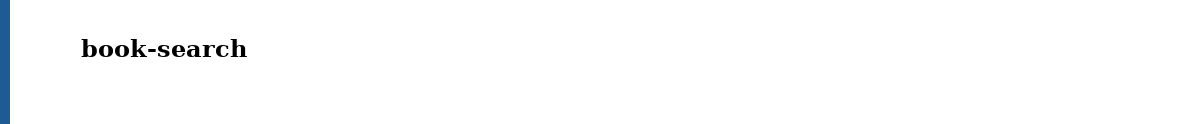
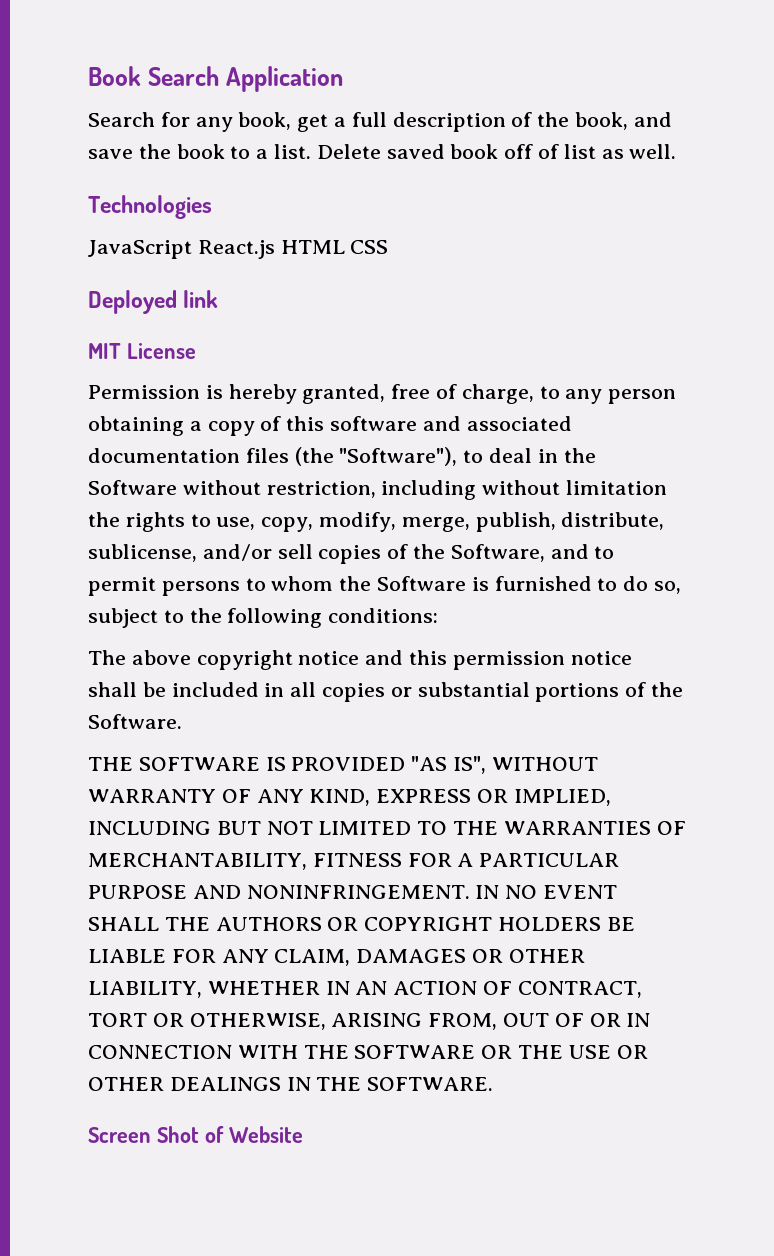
- book-search
+ Book Search Application
+ Search for any book, get a full description of the book, and save the book to a list. Delete saved book off of list as well.
+ Technologies
+ JavaScript React.js HTML CSS
+ Deployed link
+ MIT License
+ Permission is hereby granted, free of charge, to any person obtaining a copy of this software and associated documentation files (the "Software"), to deal in the Software without restriction, including without limitation the rights to use, copy, modify, merge, publish, distribute, sublicense, and/or sell copies of the Software, and to permit persons to whom the Software is furnished to do so, subject to the following conditions:
+ The above copyright notice and this permission notice shall be included in all copies or substantial portions of the Software.
+ THE SOFTWARE IS PROVIDED "AS IS", WITHOUT WARRANTY OF ANY KIND, EXPRESS OR IMPLIED, INCLUDING BUT NOT LIMITED TO THE WARRANTIES OF MERCHANTABILITY, FITNESS FOR A PARTICULAR PURPOSE AND NONINFRINGEMENT. IN NO EVENT SHALL THE AUTHORS OR COPYRIGHT HOLDERS BE LIABLE FOR ANY CLAIM, DAMAGES OR OTHER LIABILITY, WHETHER IN AN ACTION OF CONTRACT, TORT OR OTHERWISE, ARISING FROM, OUT OF OR IN CONNECTION WITH THE SOFTWARE OR THE USE OR OTHER DEALINGS IN THE SOFTWARE.
+ Screen Shot of Website

